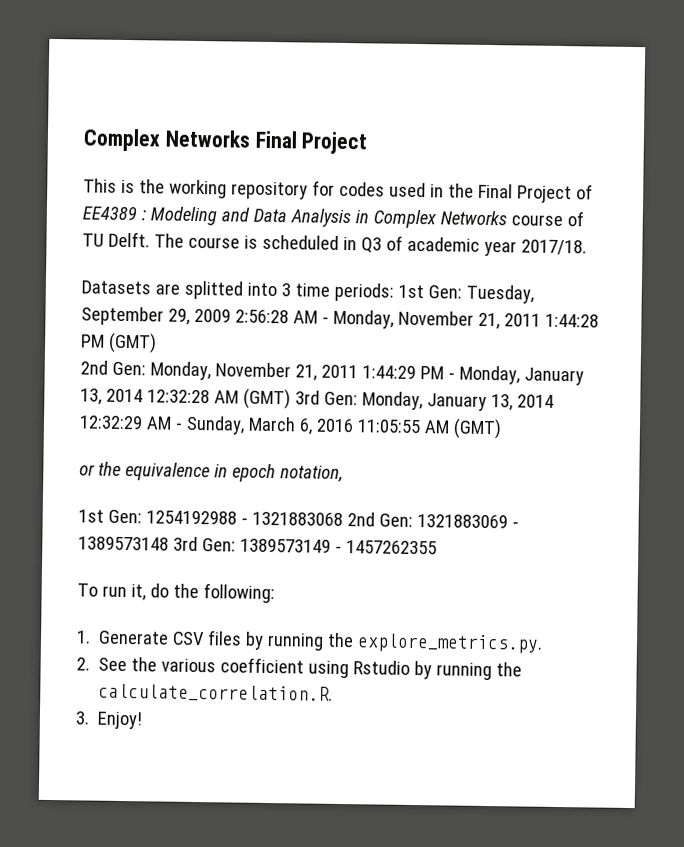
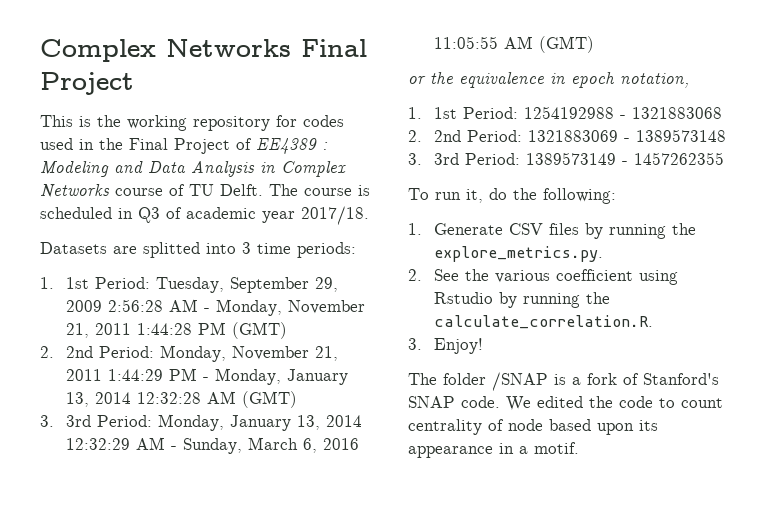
- Datasets are splitted into 3 time periods: 1st Gen: Tuesday, September 29, 2009 2:56:28 AM - Monday, November 21, 2011 1:44:28 PM (GMT)
+ Datasets are splitted into 3 time periods:
+ 1. 1st Period: Tuesday, September 29, 2009 2:56:28 AM - Monday, November 21, 2011 1:44:28 PM (GMT)
- 2nd Gen: Monday, November 21, 2011 1:44:29 PM - Monday, January 13, 2014 12:32:28 AM (GMT) 3rd Gen: Monday, January 13, 2014 12:32:29 AM - Sunday, March 6, 2016 11:05:55 AM (GMT)
+ 2. 2nd Period: Monday, November 21, 2011 1:44:29 PM - Monday, January 13, 2014 12:32:28 AM (GMT)
+ 3. 3rd Period: Monday, January 13, 2014 12:32:29 AM - Sunday, March 6, 2016 11:05:55 AM (GMT)
- 1st Gen: 1254192988 - 1321883068 2nd Gen: 1321883069 - 1389573148 3rd Gen: 1389573149 - 1457262355
+ 1. 1st Period: 1254192988 - 1321883068
+ 2. 2nd Period: 1321883069 - 1389573148
+ 3. 3rd Period: 1389573149 - 1457262355
+ The folder /SNAP is a fork of Stanford's SNAP code. We edited the code to count centrality of node based upon its appearance in a motif.

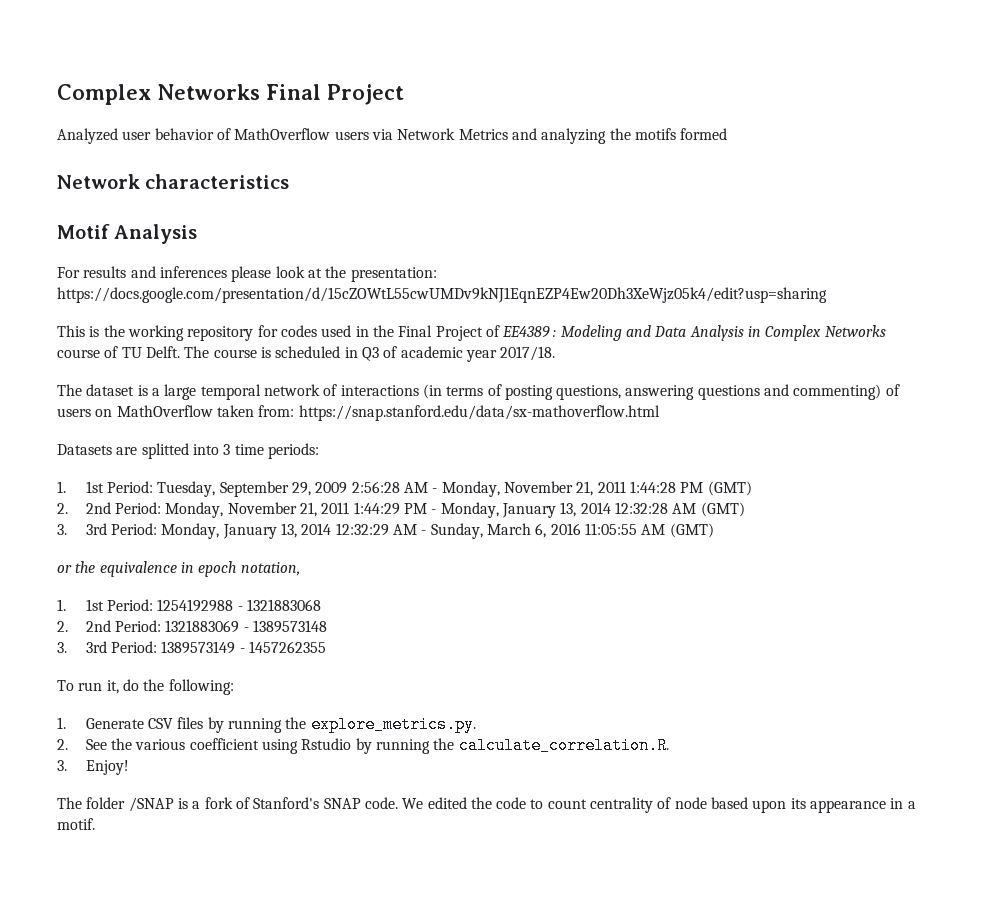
+ Analyzed user behavior of MathOverflow users via Network Metrics and analyzing the motifs formed
+ Network characteristics
+ Motif Analysis
+ For results and inferences please look at the presentation: https://docs.google.com/presentation/d/15cZOWtL55cwUMDv9kNJ1EqnEZP4Ew20Dh3XeWjz05k4/edit?usp=sharing
+ The dataset is a large temporal network of interactions (in terms of posting questions, answering questions and commenting) of users on MathOverflow taken from: https://snap.stanford.edu/data/sx-mathoverflow.html

